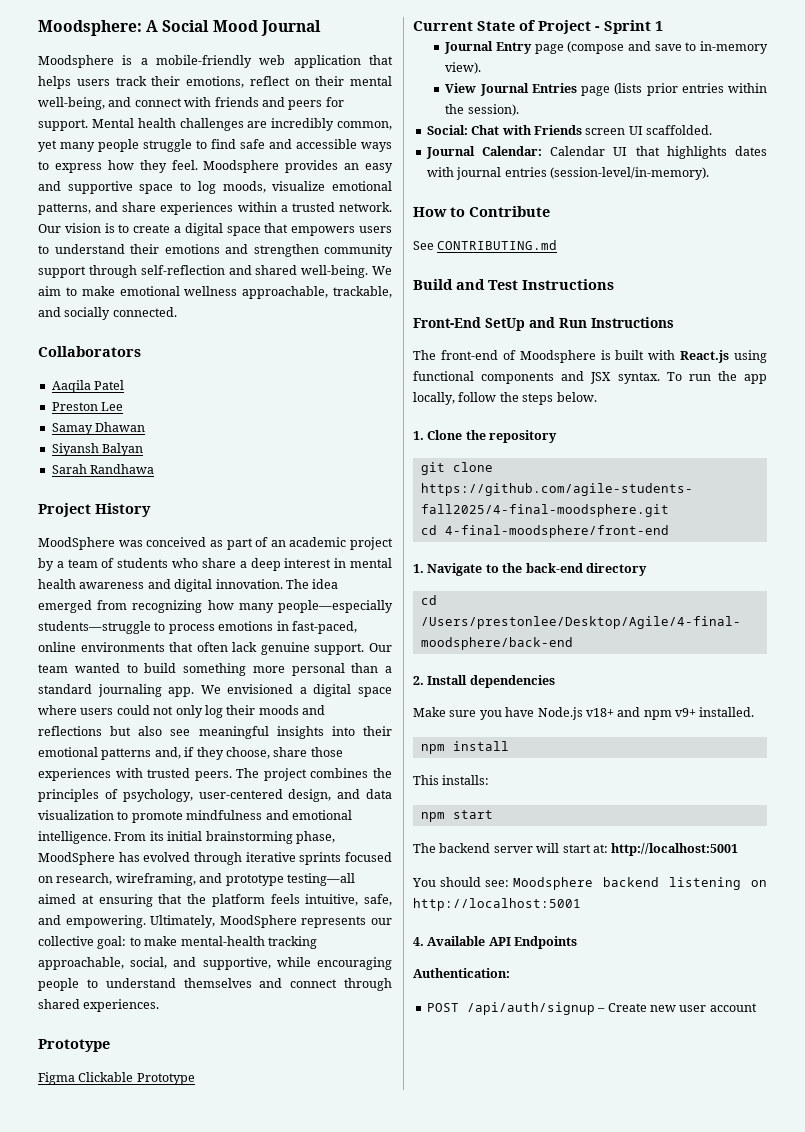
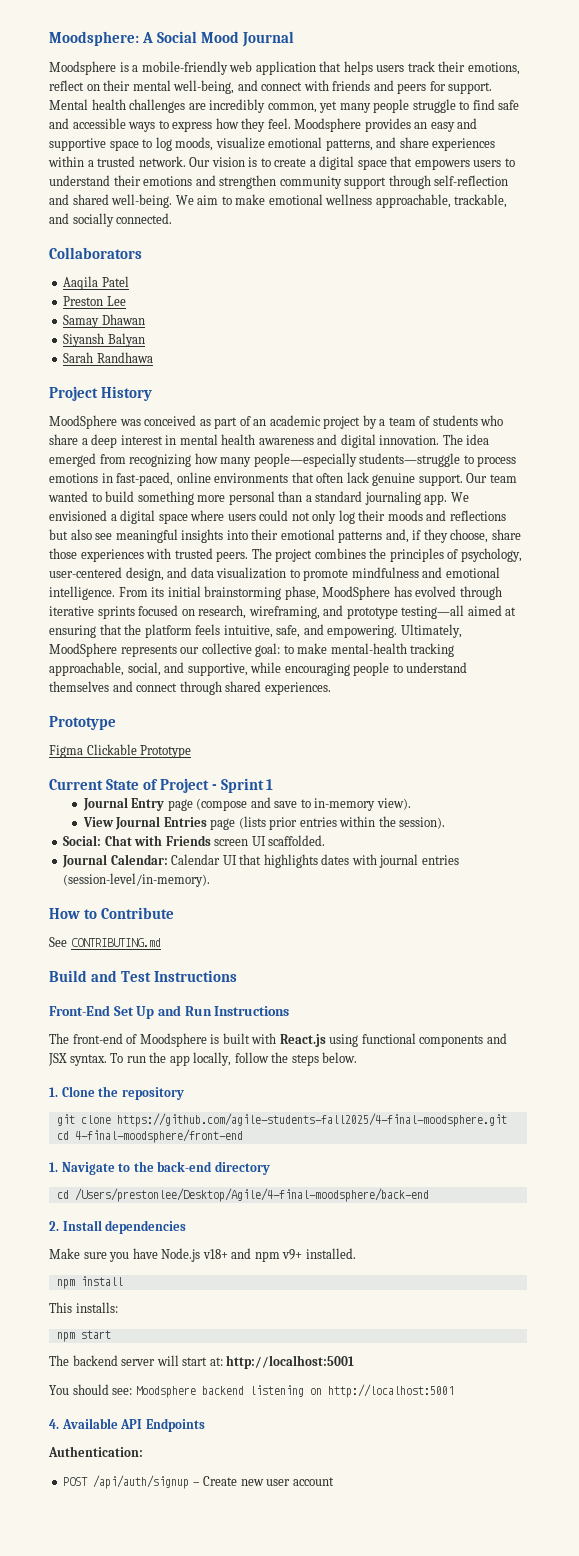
- Front-End SetUp and Run Instructions
+ Front-End Set Up and Run Instructions

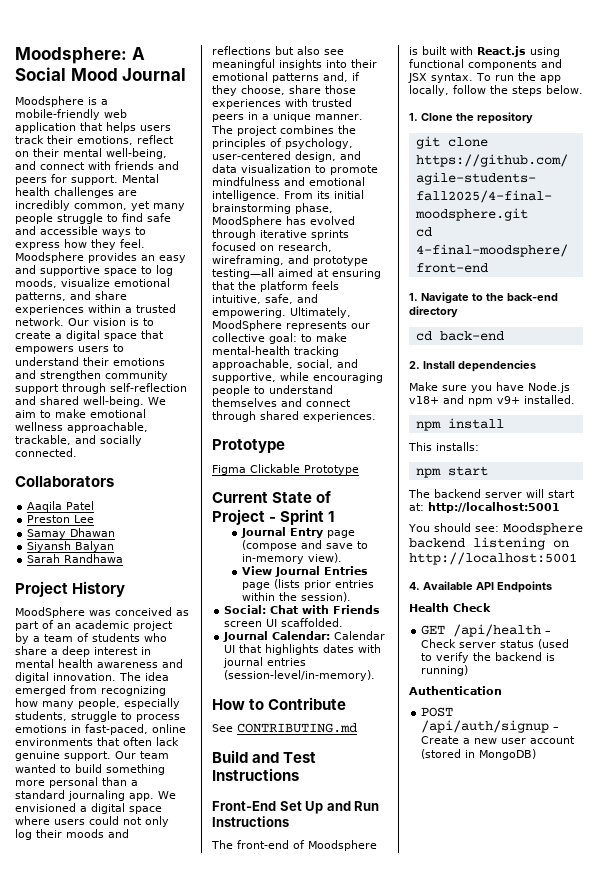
- The idea emerged from recognizing how many people—especially students—struggle to process emotions in fast-paced, online environments that often lack genuine support.
+ The idea emerged from recognizing how many people, especially students, struggle to process emotions in fast-paced, online environments that often lack genuine support.
- We envisioned a digital space where users could not only log their moods and reflections but also see meaningful insights into their emotional patterns and, if they choose, share those experiences with trusted peers.
+ We envisioned a digital space where users could not only log their moods and reflections but also see meaningful insights into their emotional patterns and, if they choose, share those experiences with trusted peers in a unique manner.
- cd /Users/prestonlee/Desktop/Agile/4-final-moodsphere/back-end
+ cd back-end
- Authentication:
+ Health Check
+ GET /api/health – Check server status (used to verify the backend is running)
+ Authentication
- POST /api/auth/signup – Create new user account
+ POST /api/auth/signup – Create a new user account (stored in MongoDB)

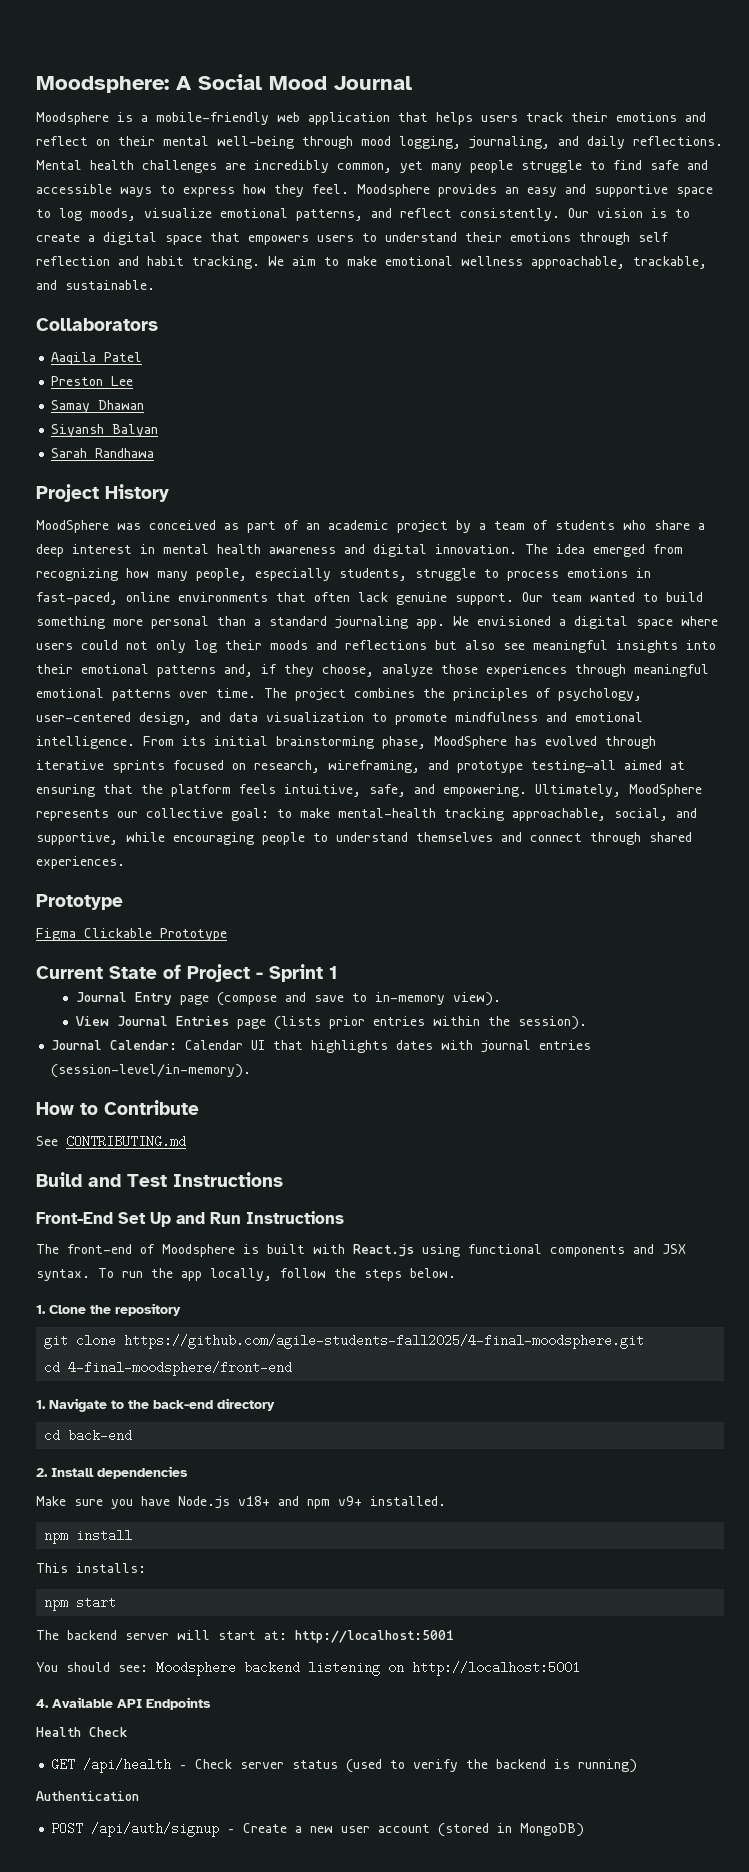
- Moodsphere is a mobile-friendly web application that helps users track their emotions, reflect on their mental well-being, and connect with friends and peers for support.
+ Moodsphere is a mobile-friendly web application that helps users track their emotions and reflect on their mental well-being through mood logging, journaling, and daily reflections.
- Moodsphere provides an easy and supportive space to log moods, visualize emotional patterns, and share experiences within a trusted network.
+ Moodsphere provides an easy and supportive space to log moods, visualize emotional patterns, and reflect consistently.
- Our vision is to create a digital space that empowers users to understand their emotions and strengthen community support through self-reflection and shared well-being.
+ Our vision is to create a digital space that empowers users to understand their emotions through self reflection and habit tracking.
- We aim to make emotional wellness approachable, trackable, and socially connected.
+ We aim to make emotional wellness approachable, trackable, and sustainable.
- We envisioned a digital space where users could not only log their moods and reflections but also see meaningful insights into their emotional patterns and, if they choose, share those experiences with trusted peers in a unique manner.
+ We envisioned a digital space where users could not only log their moods and reflections but also see meaningful insights into their emotional patterns and, if they choose, analyze those experiences through meaningful emotional patterns over time.
- Social: Chat with Friends screen UI scaffolded.

